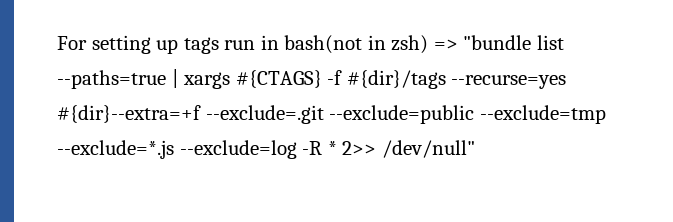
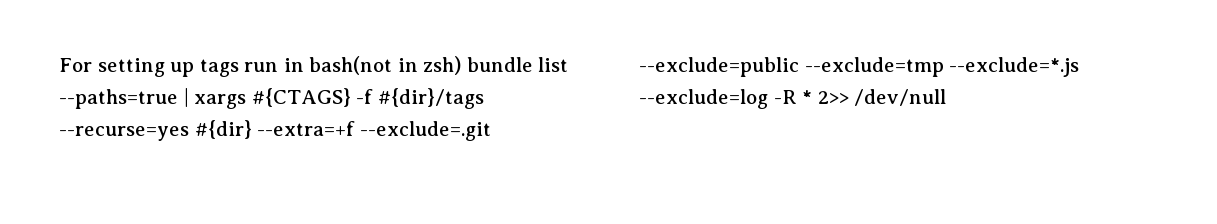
- For setting up tags run in bash(not in zsh) => "bundle list --paths=true | xargs #{CTAGS} -f #{dir}/tags --recurse=yes #{dir}--extra=+f --exclude=.git --exclude=public --exclude=tmp --exclude=*.js --exclude=log -R * 2>> /dev/null"
+ For setting up tags run in bash(not in zsh) bundle list --paths=true | xargs #{CTAGS} -f #{dir}/tags --recurse=yes #{dir} --extra=+f --exclude=.git --exclude=public --exclude=tmp --exclude=*.js --exclude=log -R * 2>> /dev/null

